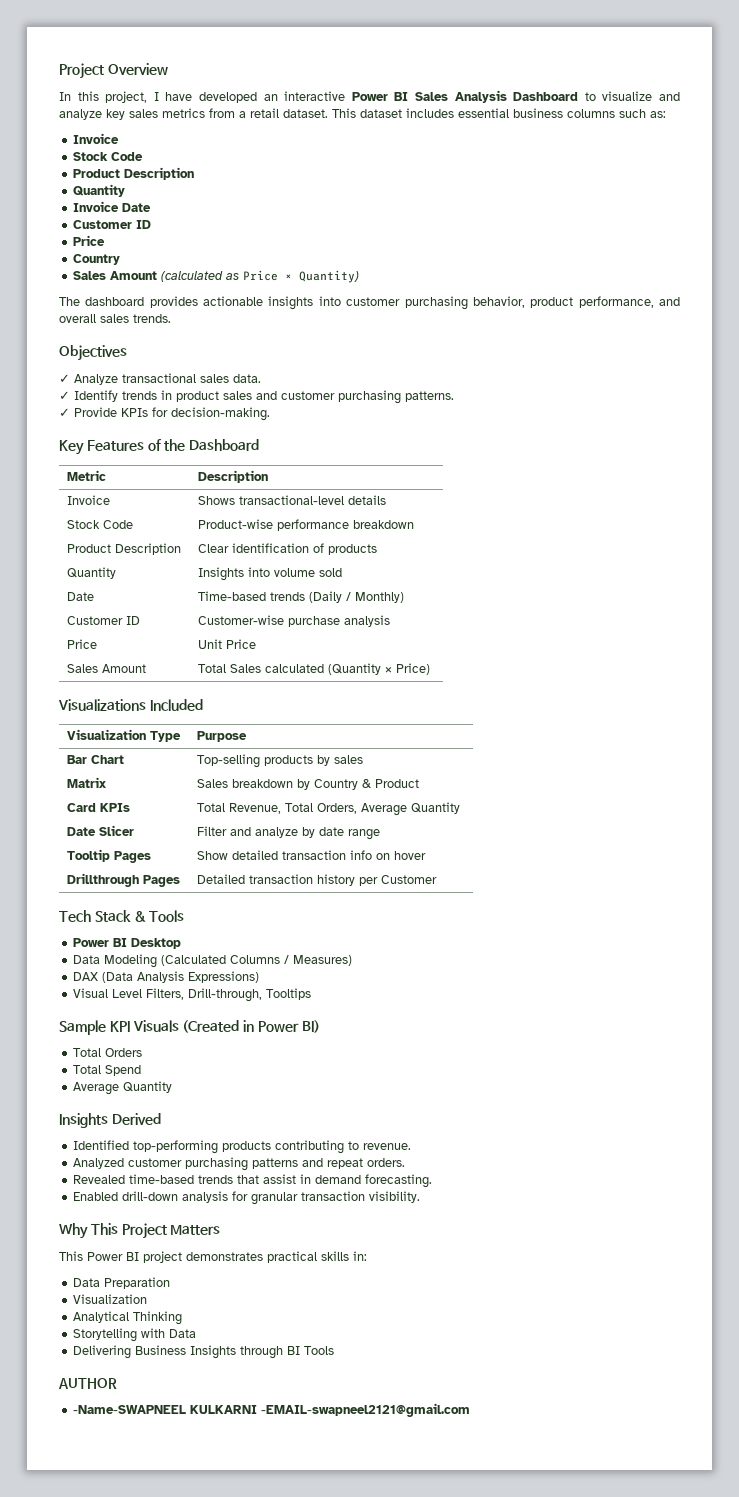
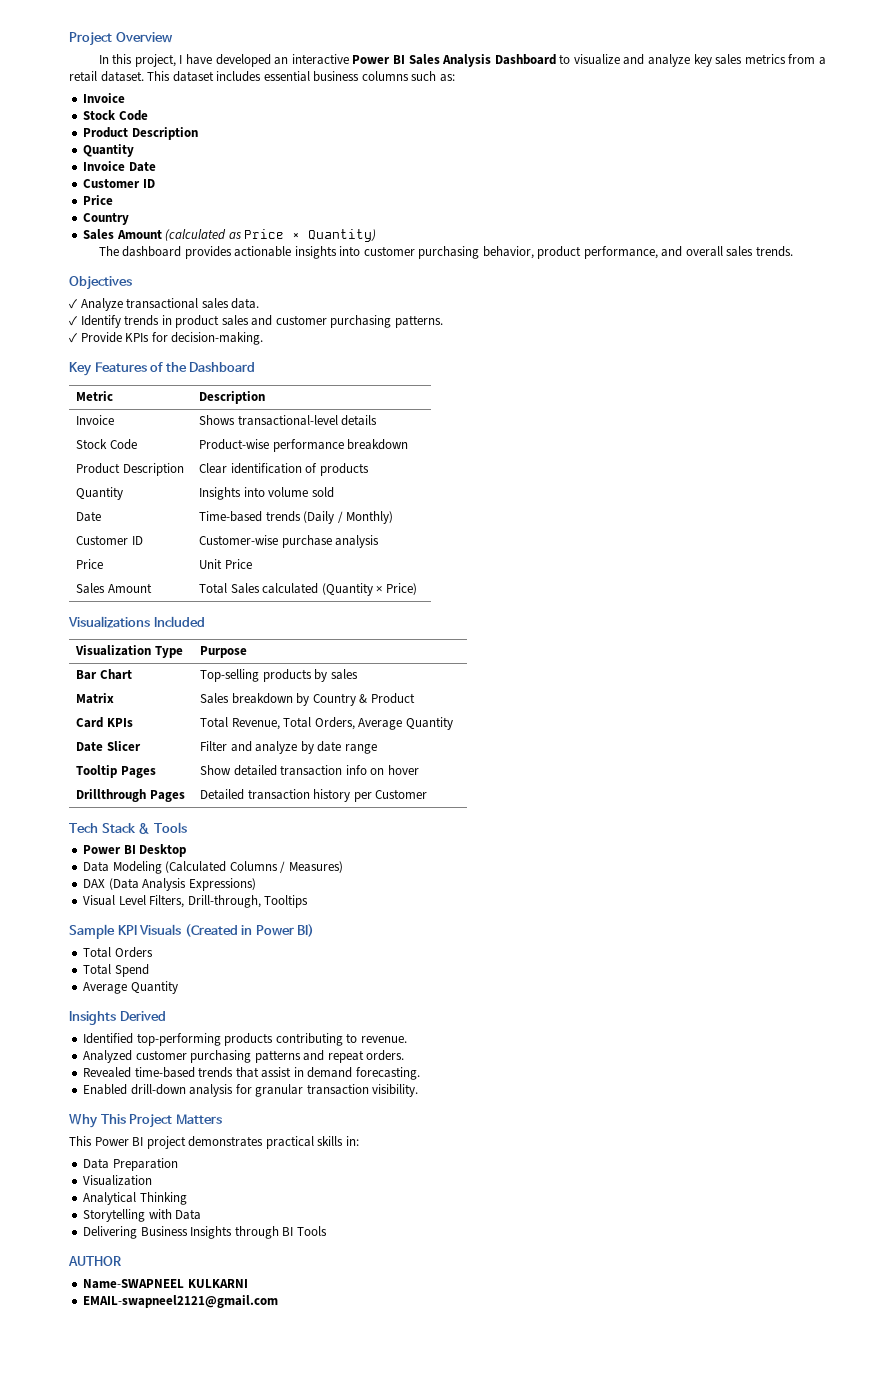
- -Name-SWAPNEEL KULKARNI -EMAIL-swapneel2121@gmail.com
+ Name-SWAPNEEL KULKARNI
+ EMAIL-swapneel2121@gmail.com

